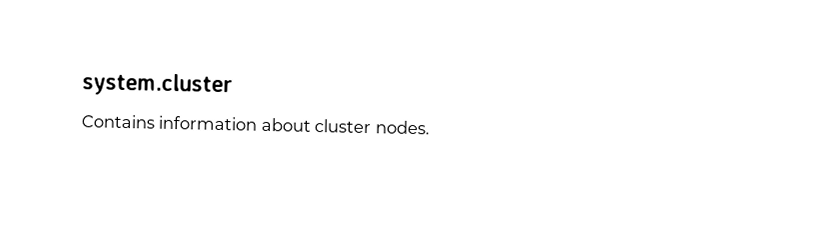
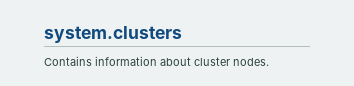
- system.cluster
+ system.clusters

